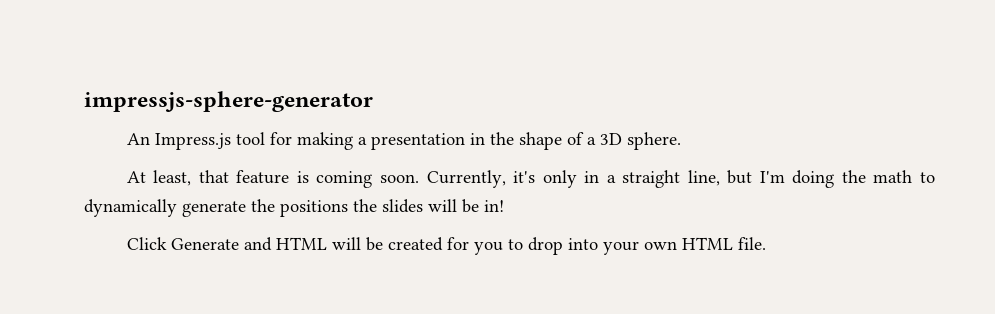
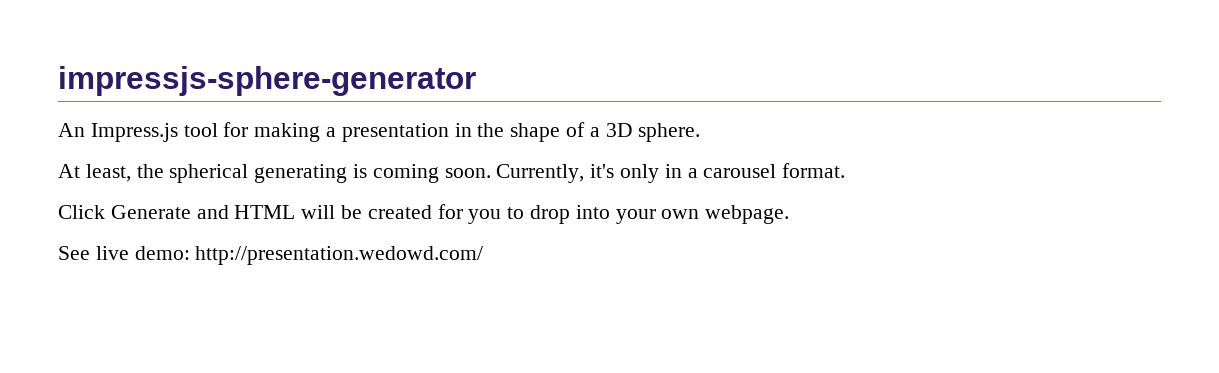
- At least, that feature is coming soon.
+ At least, the spherical generating is coming soon.
- Currently, it's only in a straight line, but I'm doing the math to dynamically generate the positions the slides will be in!
+ Currently, it's only in a carousel format.
- Click Generate and HTML will be created for you to drop into your own HTML file.
+ Click Generate and HTML will be created for you to drop into your own webpage.
+ See live demo: http://presentation.wedowd.com/

